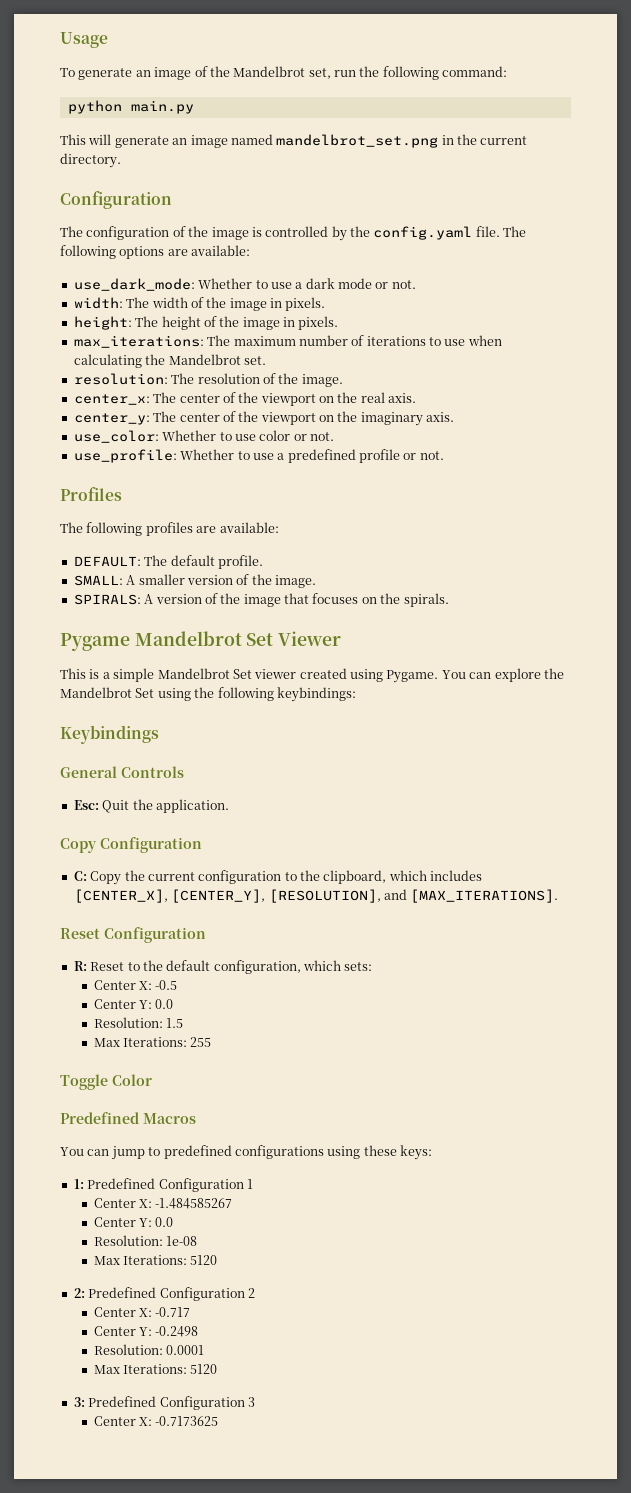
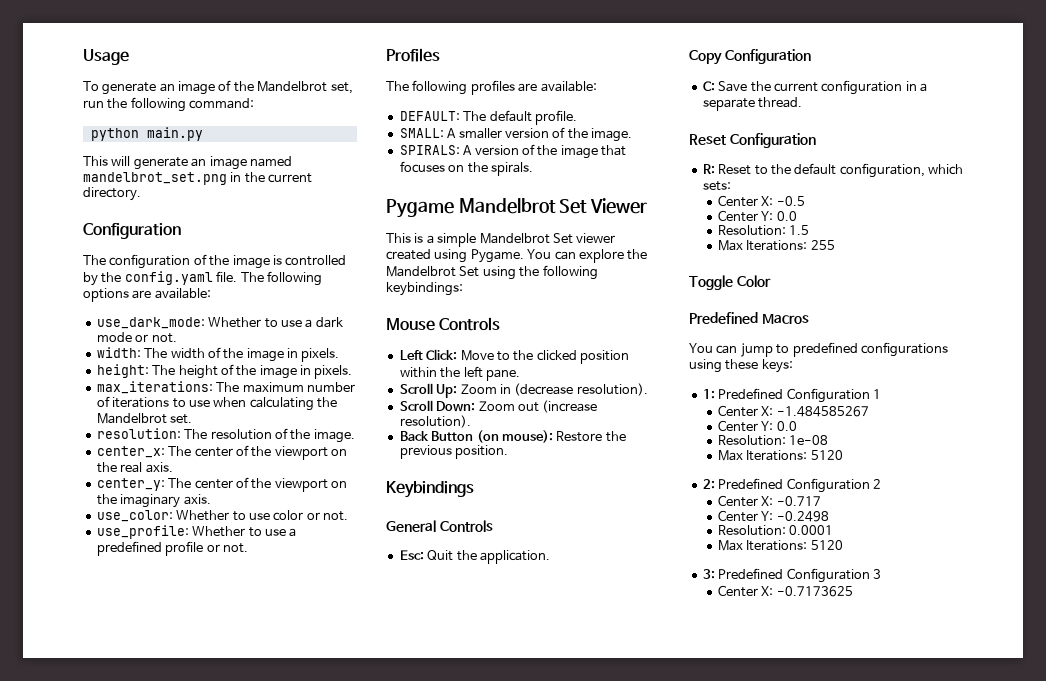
+ Mouse Controls
+ Left Click: Move to the clicked position within the left pane.
+ Scroll Up: Zoom in (decrease resolution).
+ Scroll Down: Zoom out (increase resolution).
+ Back Button (on mouse): Restore the previous position.
- C: Copy the current configuration to the clipboard, which includes [CENTER_X], [CENTER_Y], [RESOLUTION], and [MAX_ITERATIONS].
+ C: Save the current configuration in a separate thread.

